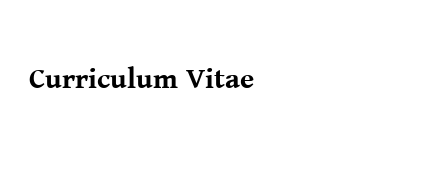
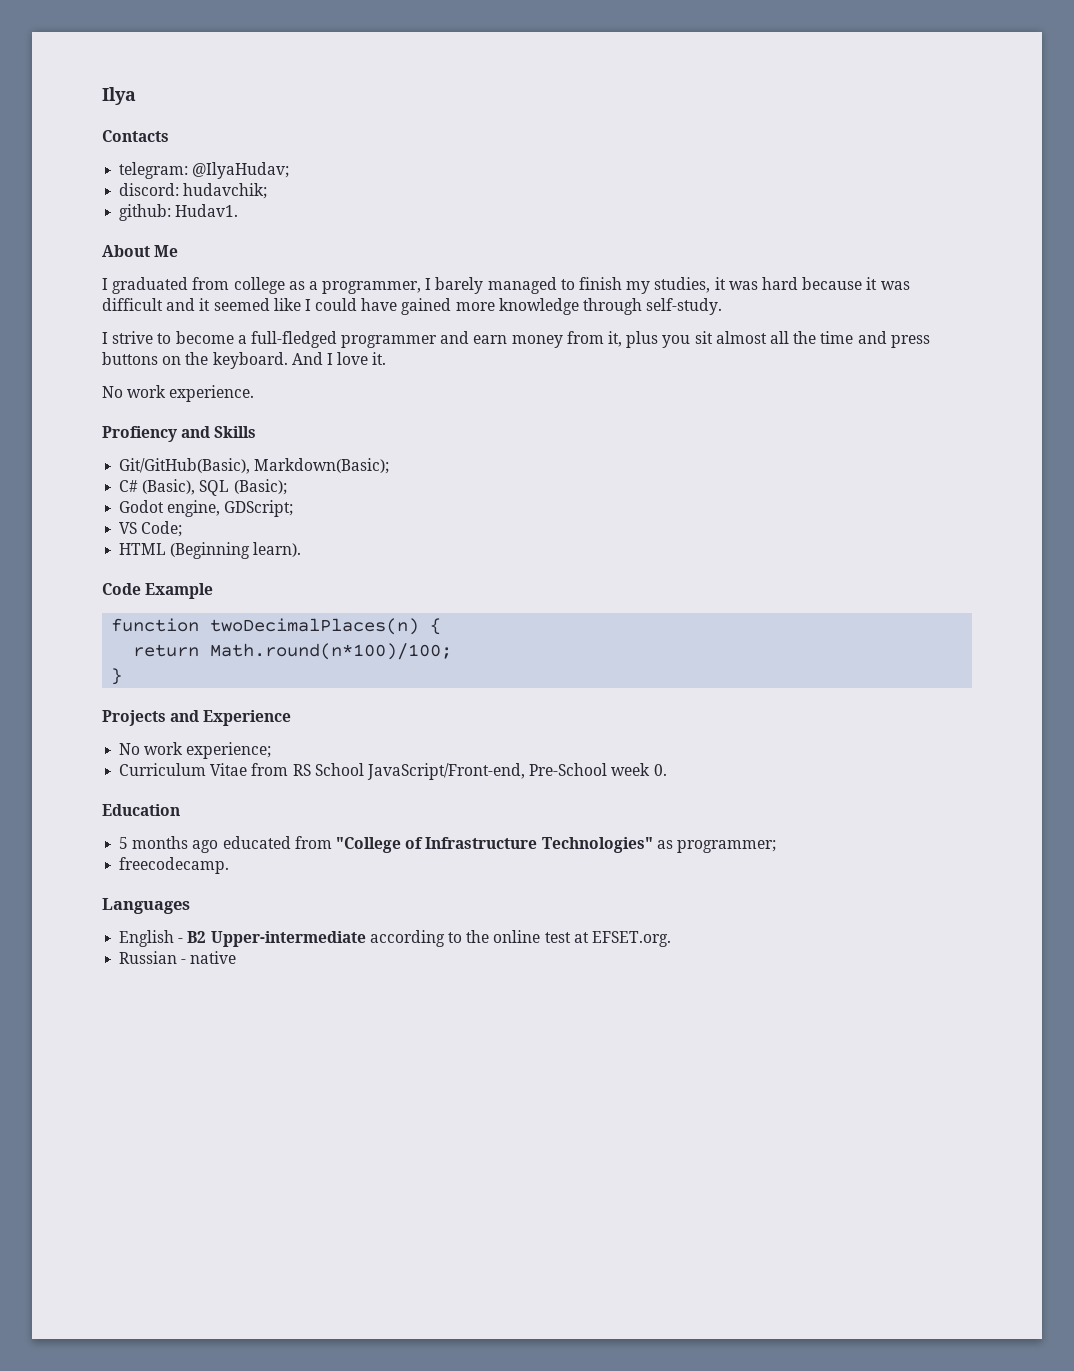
- Curriculum Vitae
+ Ilya
+ Contacts
+ telegram: @IlyaHudav;
+ discord: hudavchik;
+ github: Hudav1.
+ About Me
+ I graduated from college as a programmer, I barely managed to finish my studies, it was hard because it was difficult and it seemed like I could have gained more knowledge through self-study.
+ I strive to become a full-fledged programmer and earn money from it, plus you sit almost all the time and press buttons on the keyboard. And I love it.
+ No work experience.
+ Profiency and Skills
+ Git/GitHub(Basic), Markdown(Basic);
+ C# (Basic), SQL (Basic);
+ Godot engine, GDScript;
+ VS Code;
+ HTML (Beginning learn).
+ Code Example
+ function twoDecimalPlaces(n) {
+ return Math.round(n*100)/100;
+ }
+ Projects and Experience
+ No work experience;
+ Curriculum Vitae from RS School JavaScript/Front-end, Pre-School week 0.
+ Education
+ 5 months ago educated from "College of Infrastructure Technologies" as programmer;
+ freecodecamp.
+ Languages
+ English - B2 Upper-intermediate according to the online test at EFSET.org.
+ Russian - native

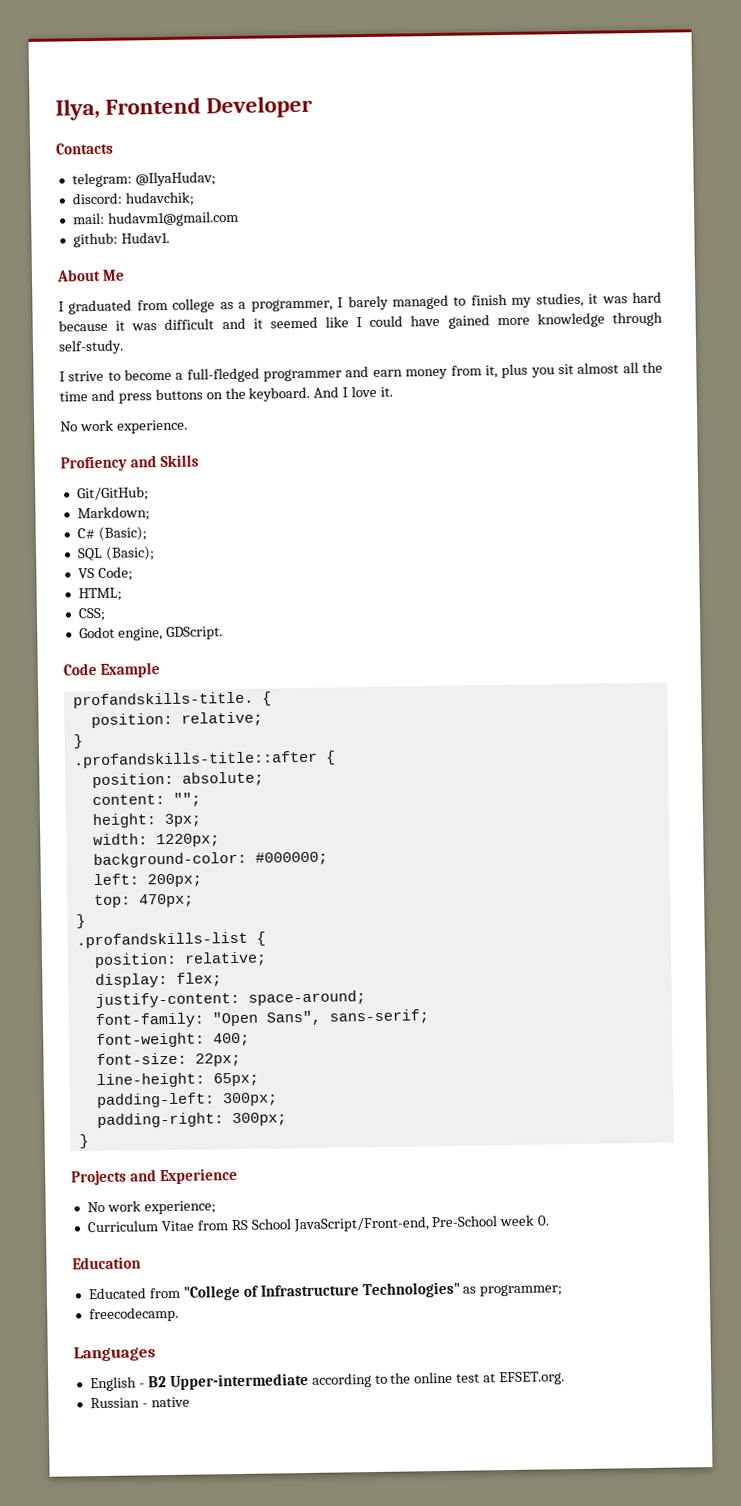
- Ilya
+ Ilya, Frontend Developer
+ mail: hudavm1@gmail.com
- Git/GitHub(Basic), Markdown(Basic);
+ Git/GitHub;
+ Markdown;
- C# (Basic), SQL (Basic);
+ C# (Basic);
+ SQL (Basic);
- Godot engine, GDScript;
- HTML (Beginning learn).
+ HTML;
+ CSS;
+ Godot engine, GDScript.
- function twoDecimalPlaces(n) {
- return Math.round(n*100)/100;
+ profandskills-title. {
+ position: relative;
+ }
+ .profandskills-title::after {
+ position: absolute;
+ content: "";
+ height: 3px;
+ width: 1220px;
+ background-color: #000000;
+ left: 200px;
+ top: 470px;
+ }
+ .profandskills-list {
+ position: relative;
+ display: flex;
+ justify-content: space-around;
+ font-family: "Open Sans", sans-serif;
+ font-weight: 400;
+ font-size: 22px;
+ line-height: 65px;
+ padding-left: 300px;
+ padding-right: 300px;
- 5 months ago educated from "College of Infrastructure Technologies" as programmer;
+ Educated from "College of Infrastructure Technologies" as programmer;

